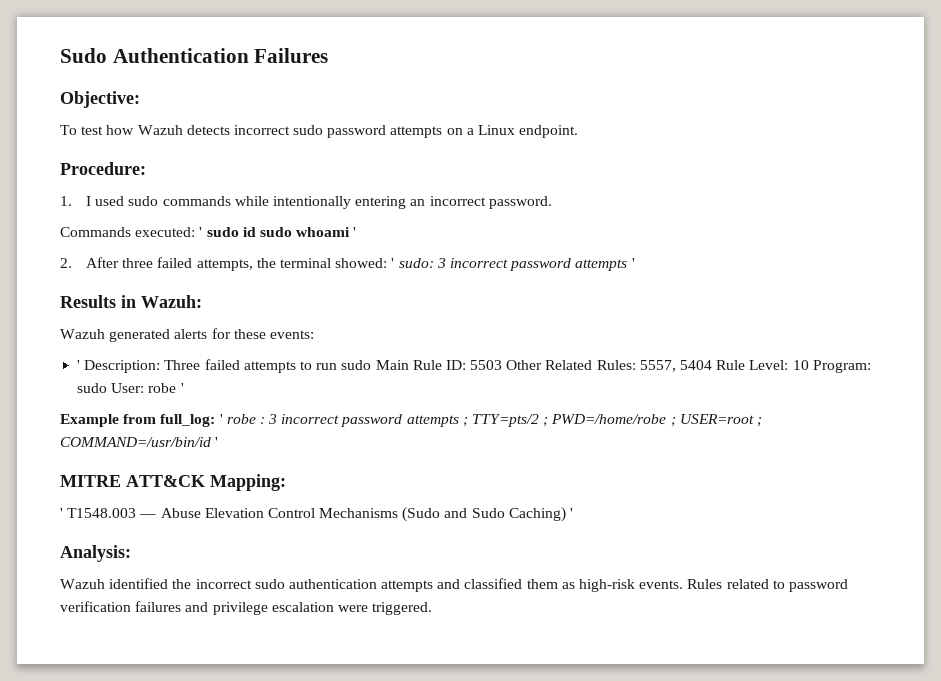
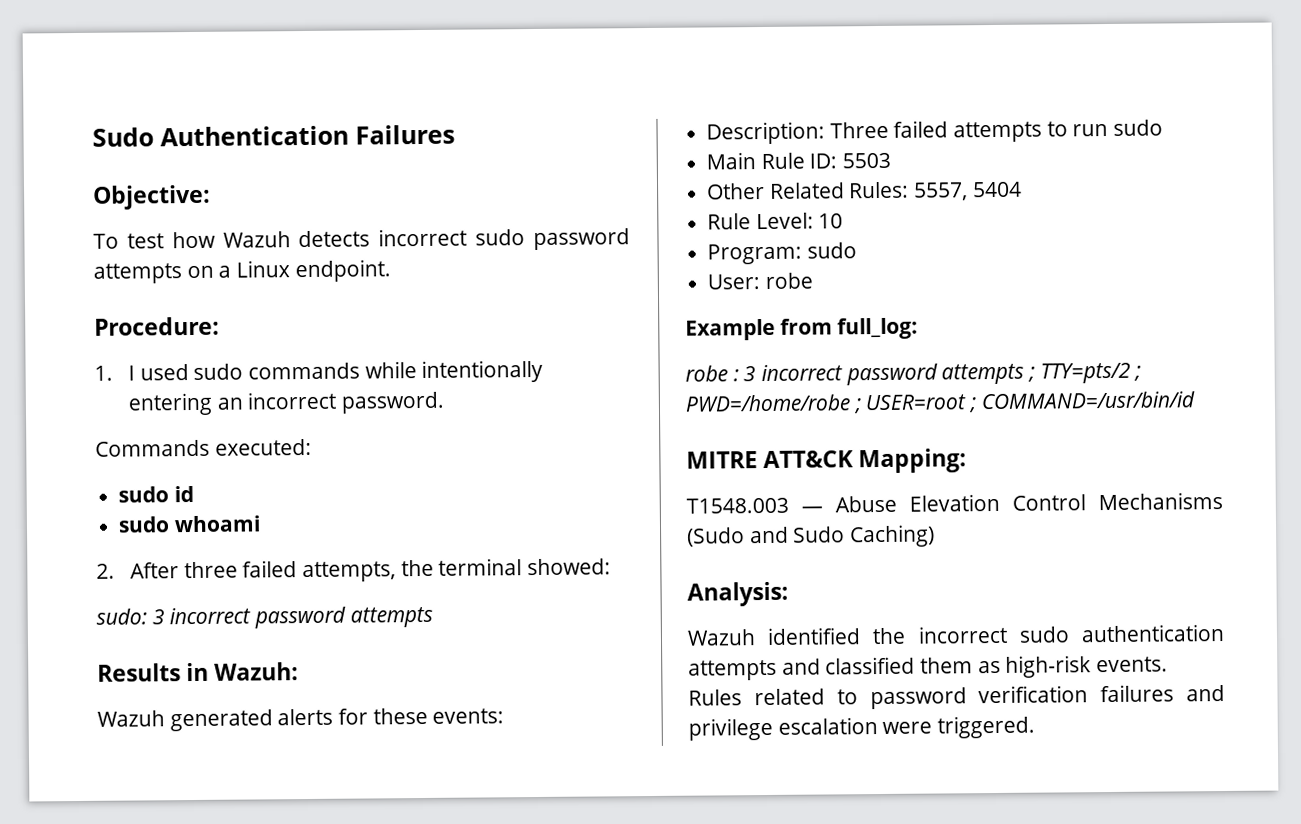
- Commands executed: ' sudo id sudo whoami '
+ Commands executed:
+ sudo id
+ sudo whoami
- 2. After three failed attempts, the terminal showed: ' sudo: 3 incorrect password attempts '
+ 2. After three failed attempts, the terminal showed:
+ sudo: 3 incorrect password attempts
- ' Description: Three failed attempts to run sudo Main Rule ID: 5503 Other Related Rules: 5557, 5404 Rule Level: 10 Program: sudo User: robe '
+ Description: Three failed attempts to run sudo
+ Main Rule ID: 5503
+ Other Related Rules: 5557, 5404
+ Rule Level: 10
+ Program: sudo
+ User: robe
- Example from full_log: ' robe : 3 incorrect password attempts ; TTY=pts/2 ; PWD=/home/robe ; USER=root ; COMMAND=/usr/bin/id '
+ Example from full_log:
+ robe : 3 incorrect password attempts ; TTY=pts/2 ; PWD=/home/robe ; USER=root ; COMMAND=/usr/bin/id
- ' T1548.003 — Abuse Elevation Control Mechanisms (Sudo and Sudo Caching) '
+ T1548.003 — Abuse Elevation Control Mechanisms (Sudo and Sudo Caching)

